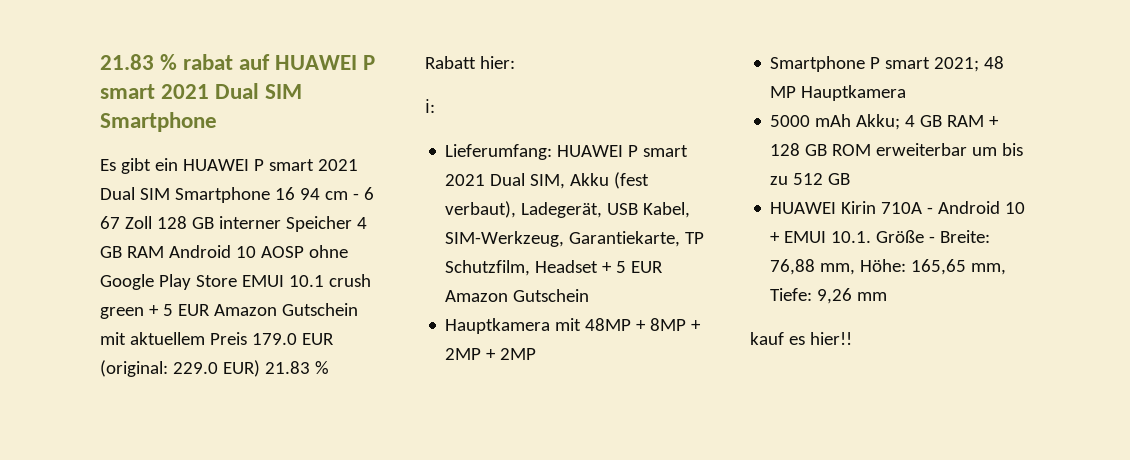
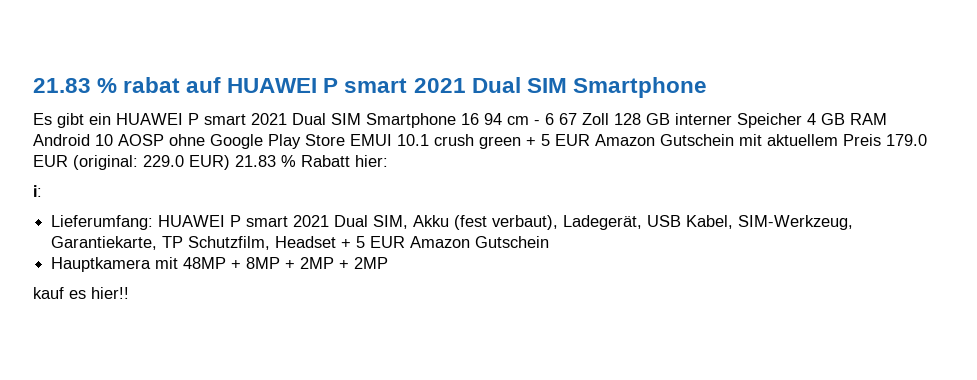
- Smartphone P smart 2021; 48 MP Hauptkamera
- 5000 mAh Akku; 4 GB RAM + 128 GB ROM erweiterbar um bis zu 512 GB
- HUAWEI Kirin 710A - Android 10 + EMUI 10.1. Größe - Breite: 76,88 mm, Höhe: 165,65 mm, Tiefe: 9,26 mm

